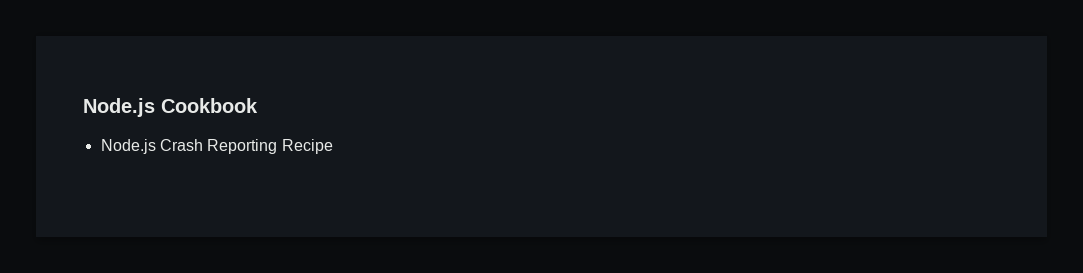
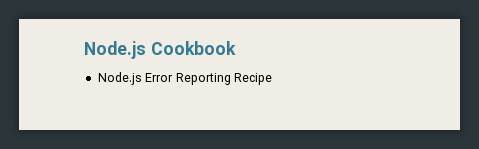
- Node.js Crash Reporting Recipe
+ Node.js Error Reporting Recipe

